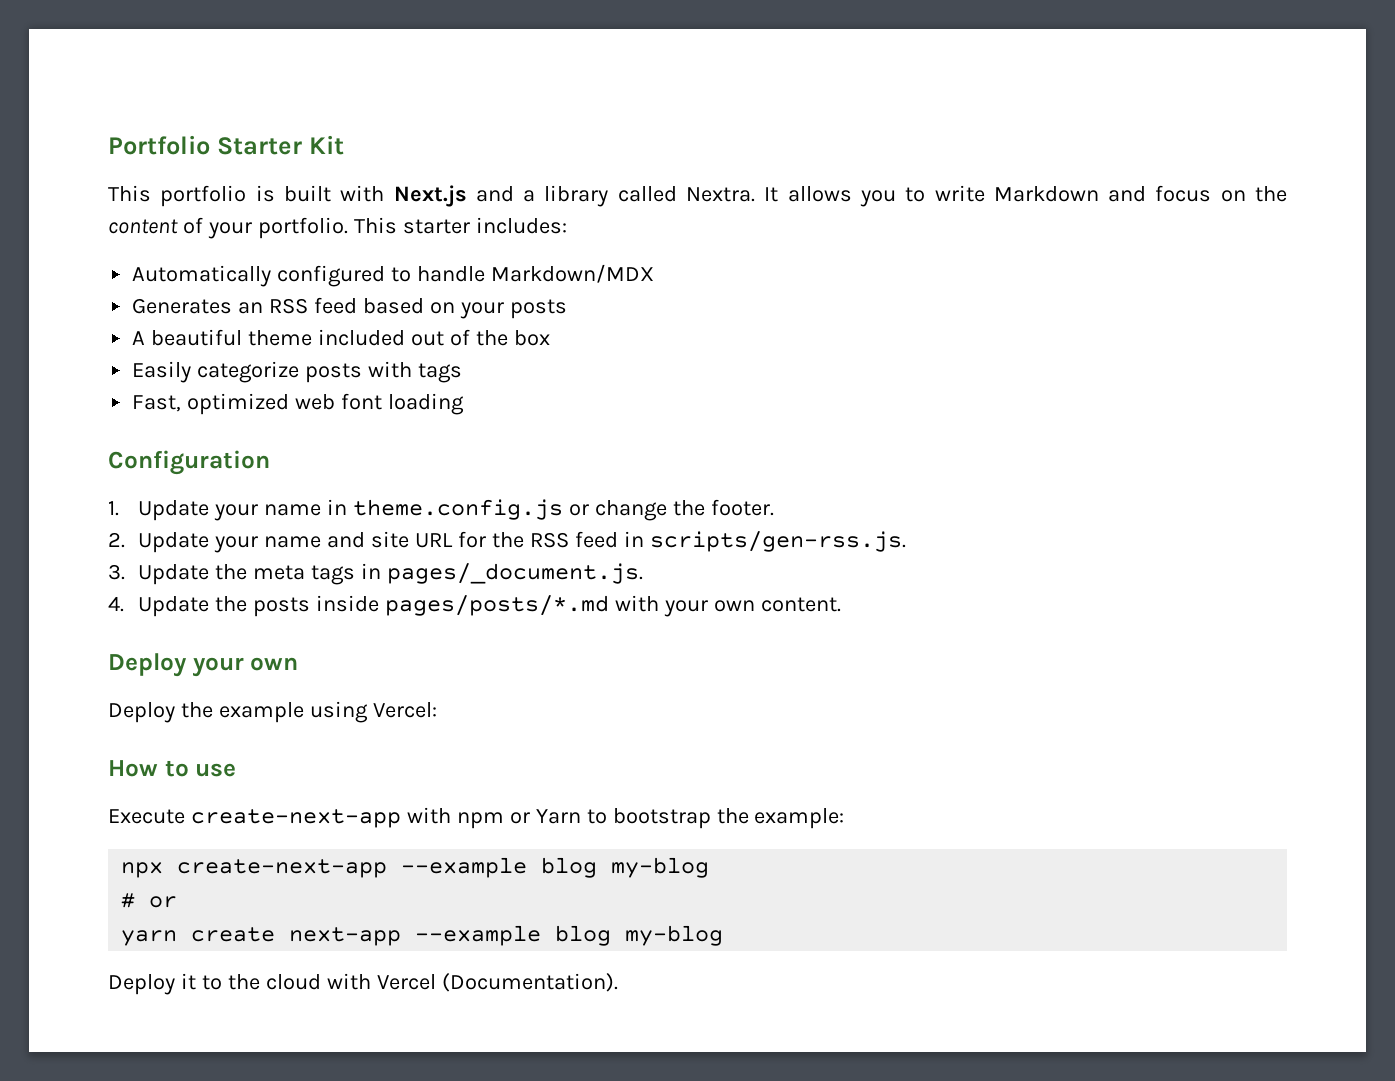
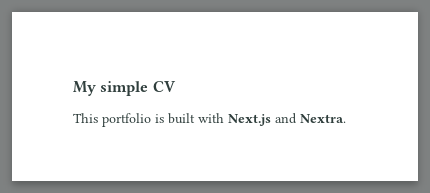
- Portfolio Starter Kit
+ My simple CV
- This portfolio is built with Next.js and a library called Nextra. It allows you to write Markdown and focus on the content of your portfolio. This starter includes:
- Automatically configured to handle Markdown/MDX
- Generates an RSS feed based on your posts
- A beautiful theme included out of the box
- Easily categorize posts with tags
- Fast, optimized web font loading
- Configuration
- 1. Update your name in theme.config.js or change the footer.
- 2. Update your name and site URL for the RSS feed in scripts/gen-rss.js.
- 3. Update the meta tags in pages/_document.js.
- 4. Update the posts inside pages/posts/*.md with your own content.
- Deploy your own
- Deploy the example using Vercel:
- How to use
- Execute create-next-app with npm or Yarn to bootstrap the example:
- npx create-next-app --example blog my-blog
- # or
- yarn create next-app --example blog my-blog
- Deploy it to the cloud with Vercel (Documentation).
+ This portfolio is built with Next.js and Nextra.

